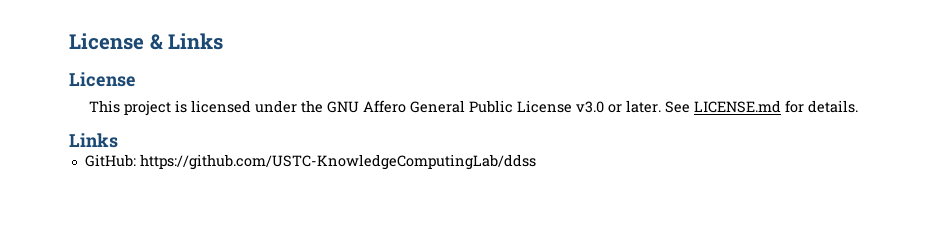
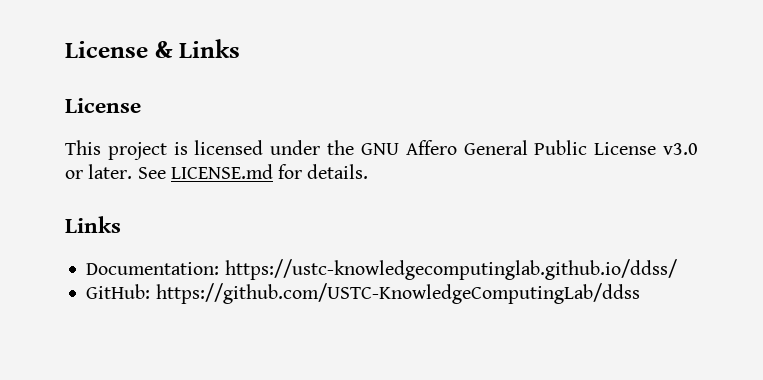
+ Documentation: https://ustc-knowledgecomputinglab.github.io/ddss/

